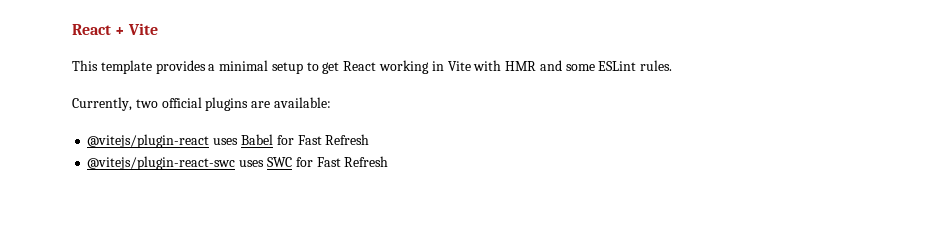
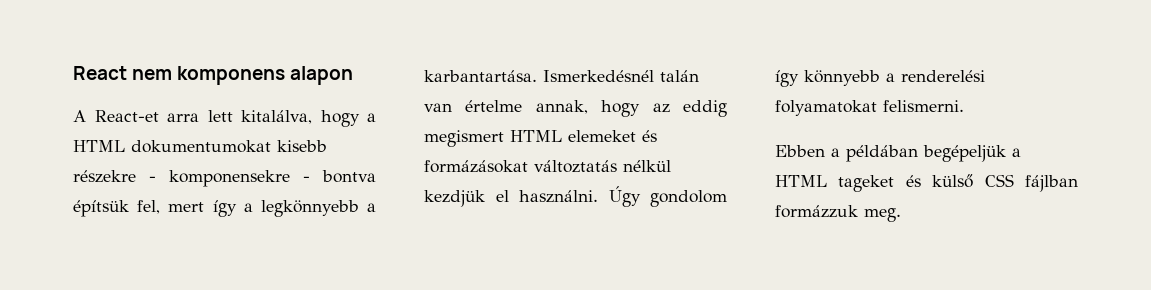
- React + Vite
- This template provides a minimal setup to get React working in Vite with HMR and some ESLint rules.
- Currently, two official plugins are available:
- @vitejs/plugin-react uses Babel for Fast Refresh
- @vitejs/plugin-react-swc uses SWC for Fast Refresh
+ React nem komponens alapon
+ A React-et arra lett kitalálva, hogy a HTML dokumentumokat kisebb részekre - komponensekre - bontva építsük fel, mert így a legkönnyebb a karbantartása. Ismerkedésnél talán van értelme annak, hogy az eddig megismert HTML elemeket és formázásokat változtatás nélkül kezdjük el használni. Úgy gondolom így könnyebb a renderelési folyamatokat felismerni.
+ Ebben a példában begépeljük a HTML tageket és külső CSS fájlban formázzuk meg.

